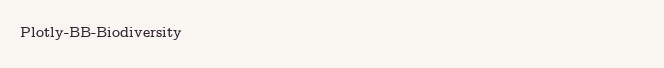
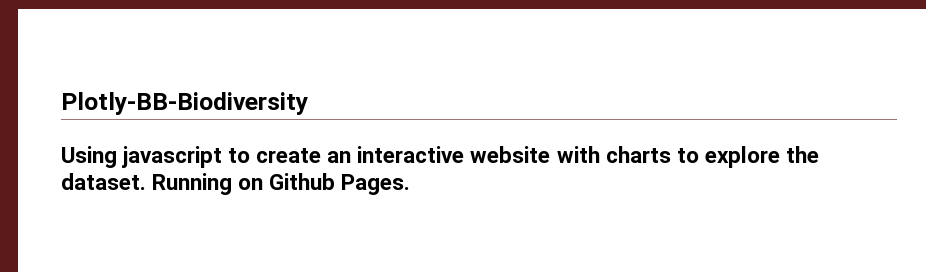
+ Using javascript to create an interactive website with charts to explore the dataset. Running on Github Pages.

